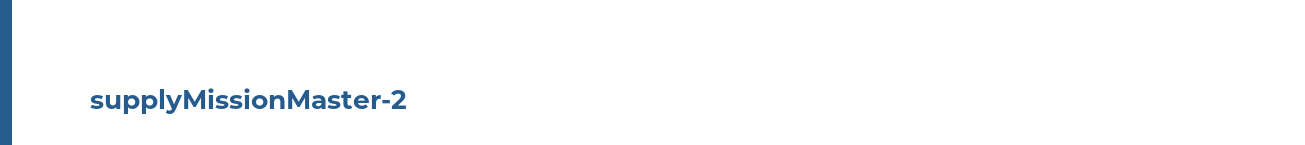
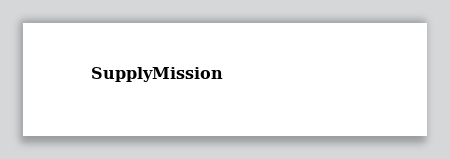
- supplyMissionMaster-2
+ SupplyMission

